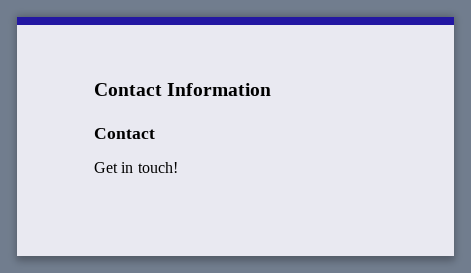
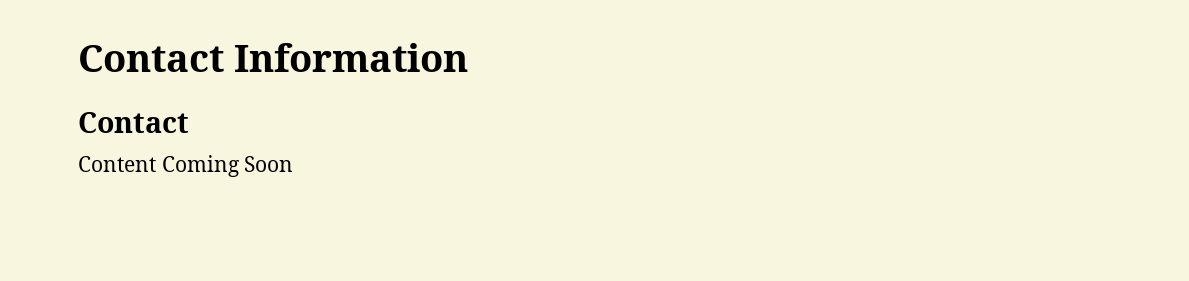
- Get in touch!
+ Content Coming Soon

